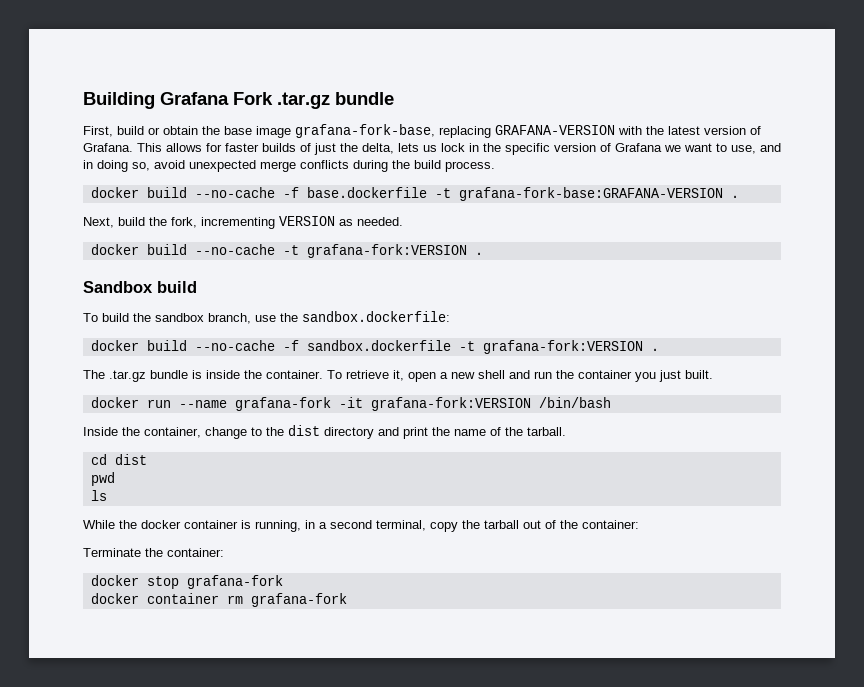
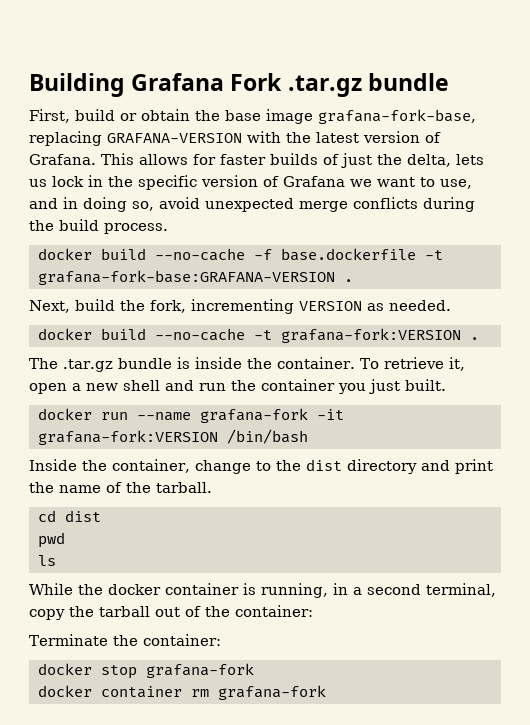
- Sandbox build
- To build the sandbox branch, use the sandbox.dockerfile:
- docker build --no-cache -f sandbox.dockerfile -t grafana-fork:VERSION .

